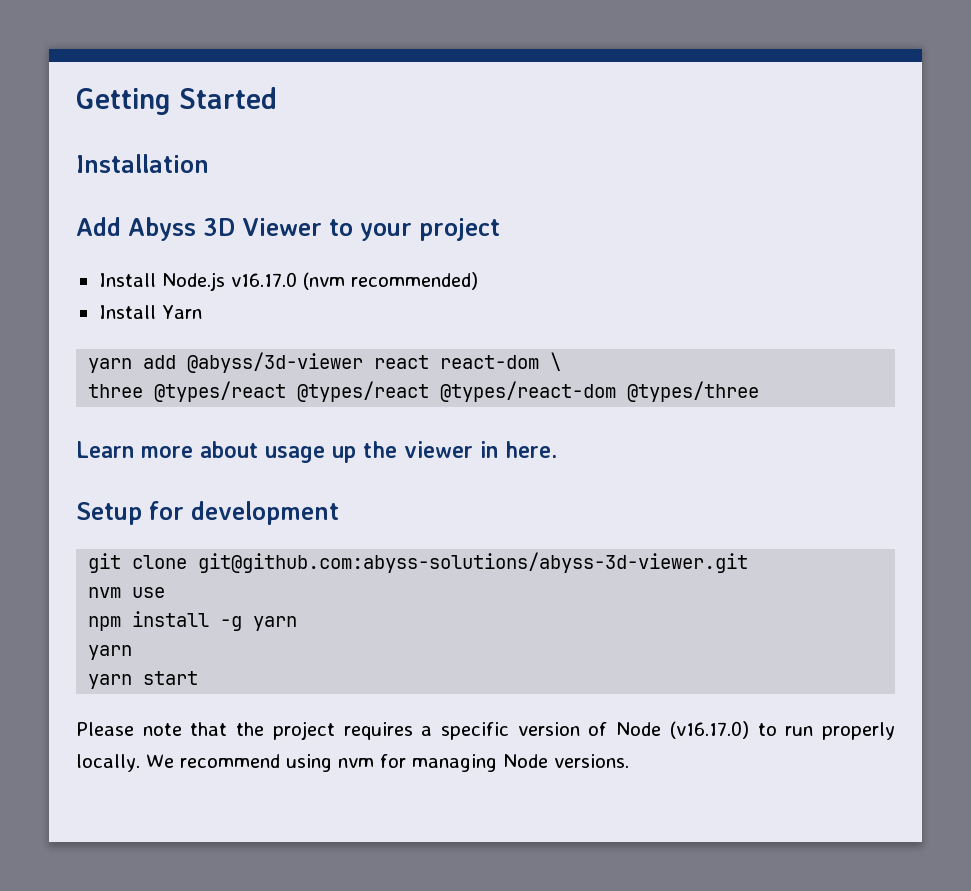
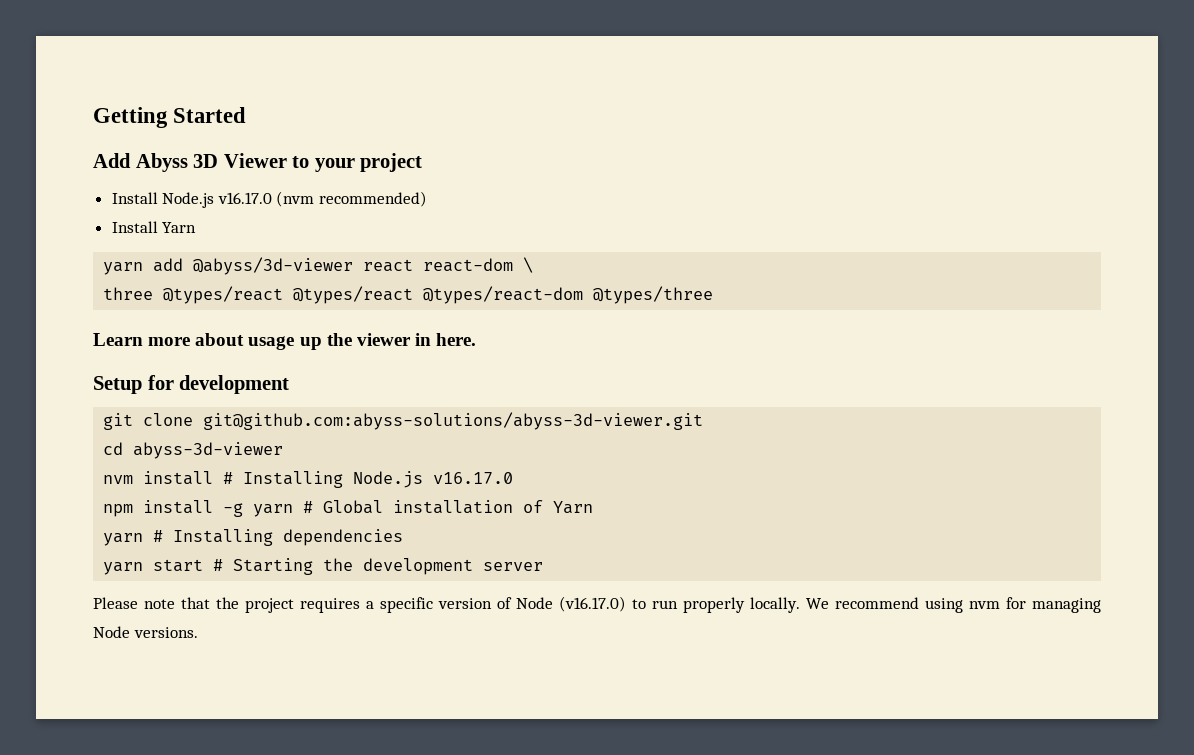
- Installation
- nvm use
+ cd abyss-3d-viewer
+ nvm install # Installing Node.js v16.17.0
- npm install -g yarn
- yarn
- yarn start
+ npm install -g yarn # Global installation of Yarn
+ yarn # Installing dependencies
+ yarn start # Starting the development server

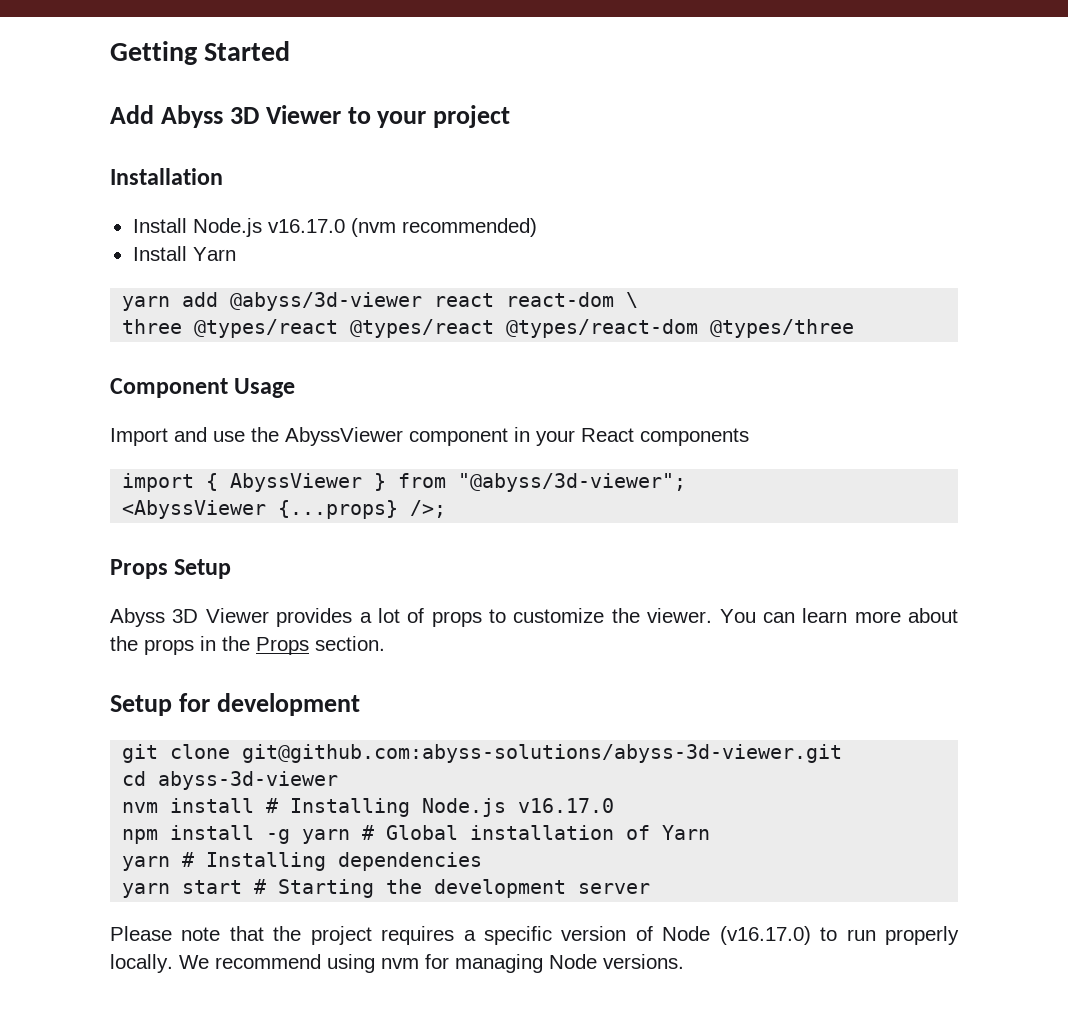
+ Installation
- Learn more about usage up the viewer in here.
+ Component Usage
+ Import and use the AbyssViewer component in your React components
+ import { AbyssViewer } from "@abyss/3d-viewer";
+ <AbyssViewer {...props} />;
+ Props Setup
+ Abyss 3D Viewer provides a lot of props to customize the viewer. You can learn more about the props in the Props section.

